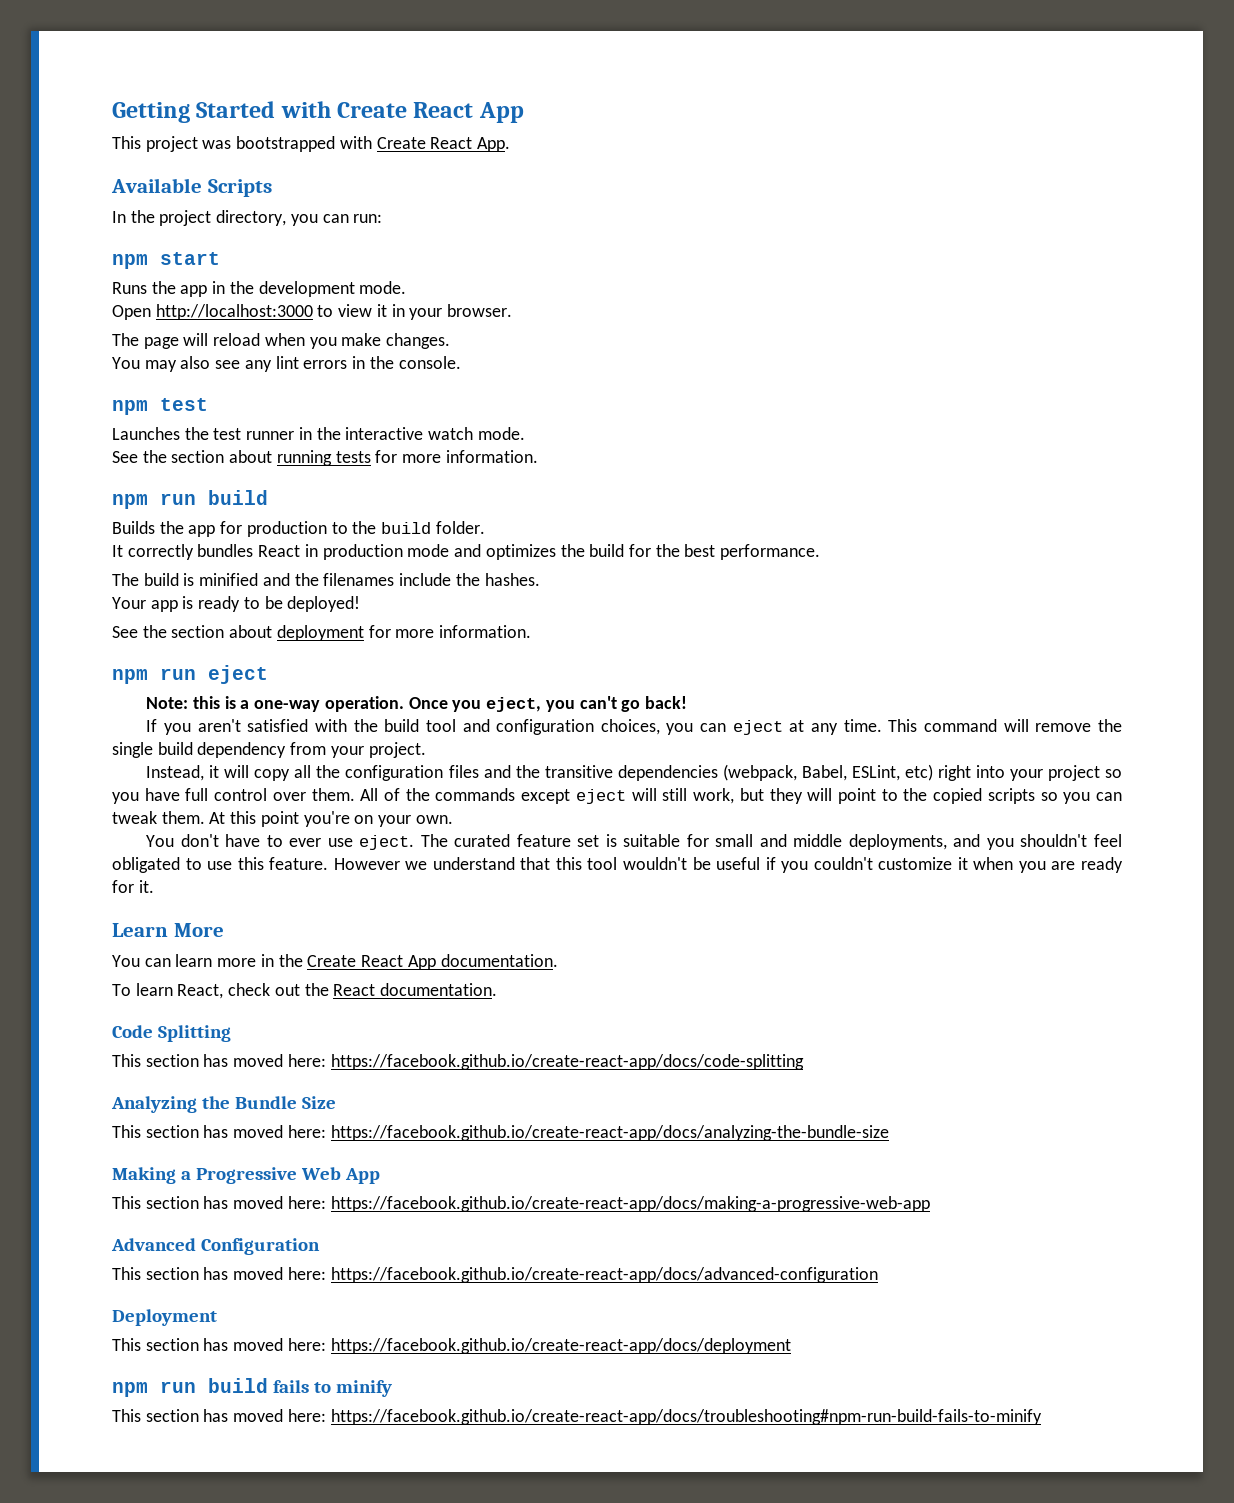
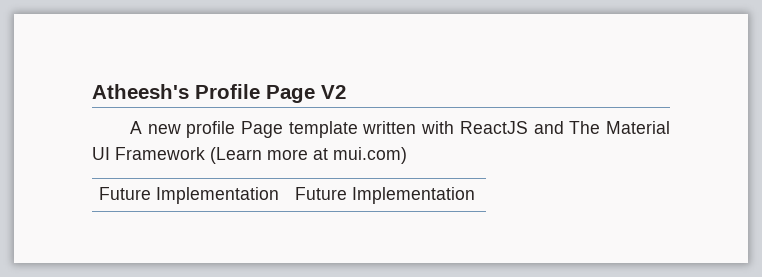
- Getting Started with Create React App
- This project was bootstrapped with Create React App.
- Available Scripts
- In the project directory, you can run:
- npm start
- Runs the app in the development mode.
- Open http://localhost:3000 to view it in your browser.
- The page will reload when you make changes.
- You may also see any lint errors in the console.
- npm test
- Launches the test runner in the interactive watch mode.
- See the section about running tests for more information.
- npm run build
- Builds the app for production to the build folder.
- It correctly bundles React in production mode and optimizes the build for the best performance.
- The build is minified and the filenames include the hashes.
- Your app is ready to be deployed!
- See the section about deployment for more information.
- npm run eject
- Note: this is a one-way operation. Once you eject, you can't go back!
- If you aren't satisfied with the build tool and configuration choices, you can eject at any time. This command will remove the single build dependency from your project.
- Instead, it will copy all the configuration files and the transitive dependencies (webpack, Babel, ESLint, etc) right into your project so you have full control over them. All of the commands except eject will still work, but they will point to the copied scripts so you can tweak them. At this point you're on your own.
- You don't have to ever use eject. The curated feature set is suitable for small and middle deployments, and you shouldn't feel obligated to use this feature. However we understand that this tool wouldn't be useful if you couldn't customize it when you are ready for it.
- Learn More
- You can learn more in the Create React App documentation.
- To learn React, check out the React documentation.
- Code Splitting
- This section has moved here: https://facebook.github.io/create-react-app/docs/code-splitting
- Analyzing the Bundle Size
- This section has moved here: https://facebook.github.io/create-react-app/docs/analyzing-the-bundle-size
- Making a Progressive Web App
- This section has moved here: https://facebook.github.io/create-react-app/docs/making-a-progressive-web-app
- Advanced Configuration
- This section has moved here: https://facebook.github.io/create-react-app/docs/advanced-configuration
- Deployment
- This section has moved here: https://facebook.github.io/create-react-app/docs/deployment
- npm run build fails to minify
- This section has moved here: https://facebook.github.io/create-react-app/docs/troubleshooting#npm-run-build-fails-to-minify
+ Atheesh's Profile Page V2
+ A new profile Page template written with ReactJS and The Material UI Framework (Learn more at mui.com)
+ Future Implementation | Future Implementation

